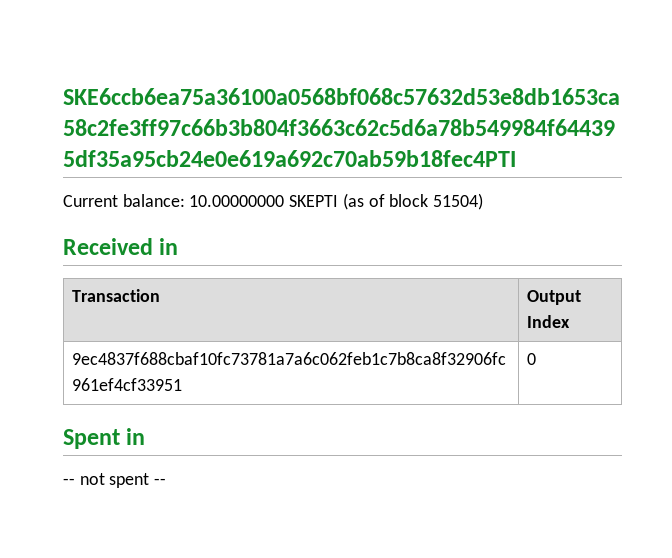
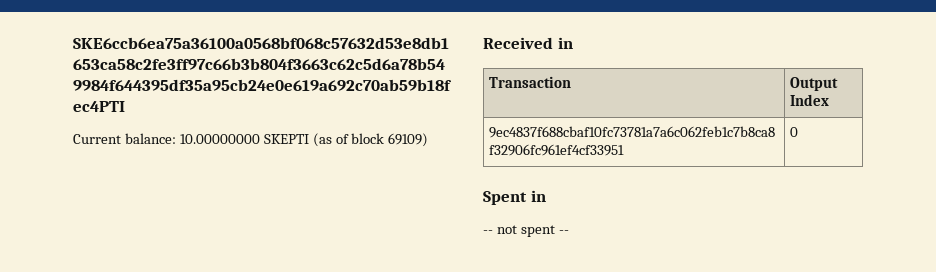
- Current balance: 10.00000000 SKEPTI (as of block 51504)
+ Current balance: 10.00000000 SKEPTI (as of block 69109)

